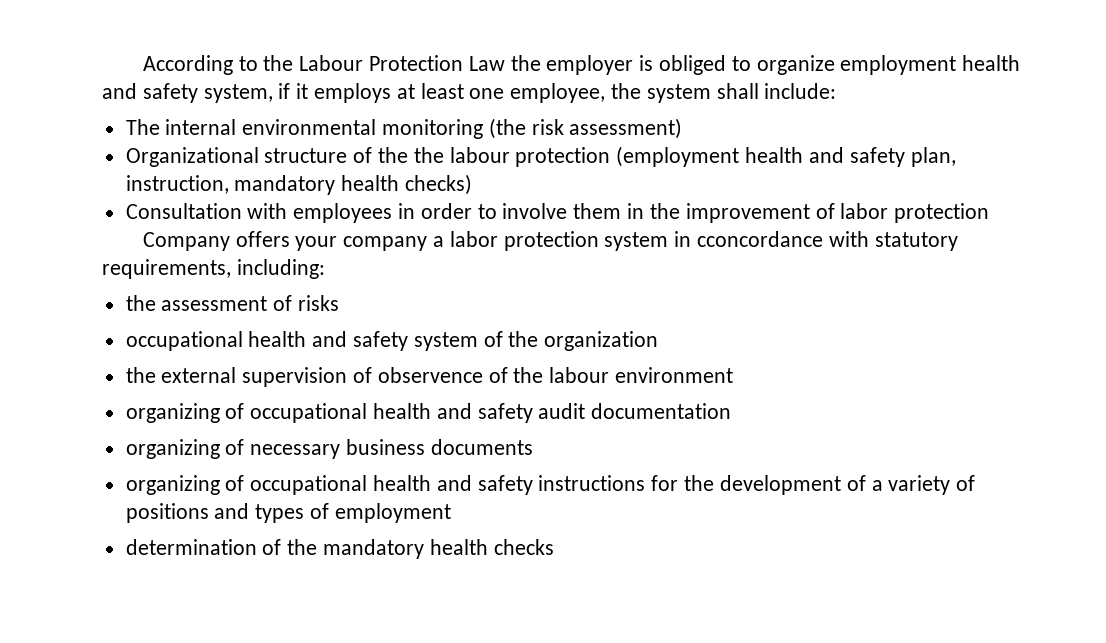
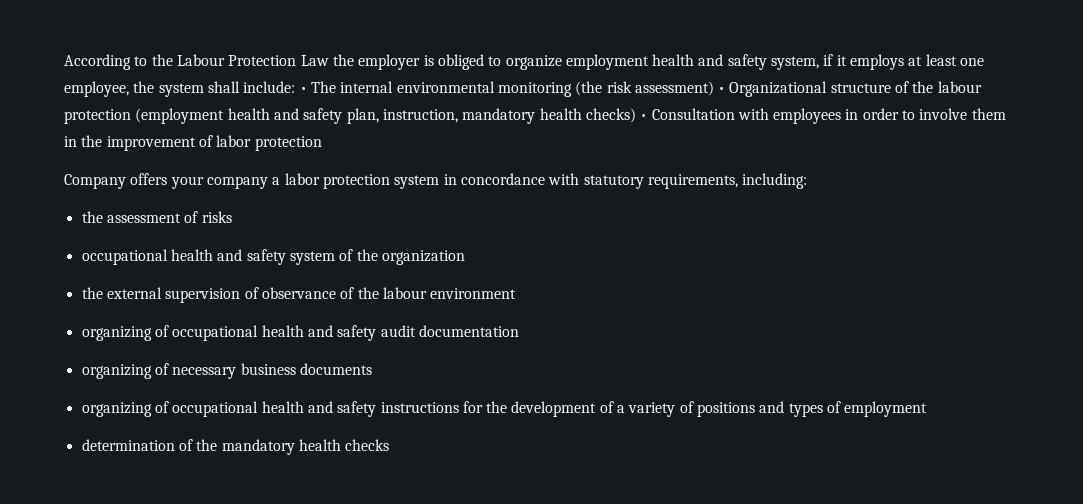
- According to the Labour Protection Law the employer is obliged to organize employment health and safety system, if it employs at least one employee, the system shall include:
- The internal environmental monitoring (the risk assessment)
- Organizational structure of the the labour protection (employment health and safety plan, instruction, mandatory health checks)
- Consultation with employees in order to involve them in the improvement of labor protection
+ According to the Labour Protection Law the employer is obliged to organize employment health and safety system, if it employs at least one employee, the system shall include: • The internal environmental monitoring (the risk assessment) • Organizational structure of the labour protection (employment health and safety plan, instruction, mandatory health checks) • Consultation with employees in order to involve them in the improvement of labor protection
- Company offers your company a labor protection system in cconcordance with statutory requirements, including:
+ Company offers your company a labor protection system in concordance with statutory requirements, including:
- the external supervision of observence of the labour environment
+ the external supervision of observance of the labour environment

